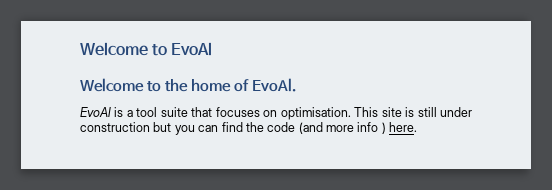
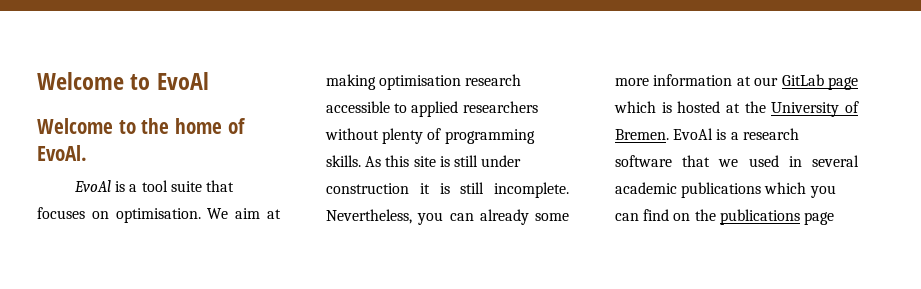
- This site is still under construction but you can find the code (and more info ) here.
+ We aim at making optimisation research accessible to applied researchers without plenty of programming skills. As this site is still under construction it is still incomplete. Nevertheless, you can already some more information at our GitLab page which is hosted at the University of Bremen. EvoAl is a research software that we used in several academic publications which you can find on the publications page

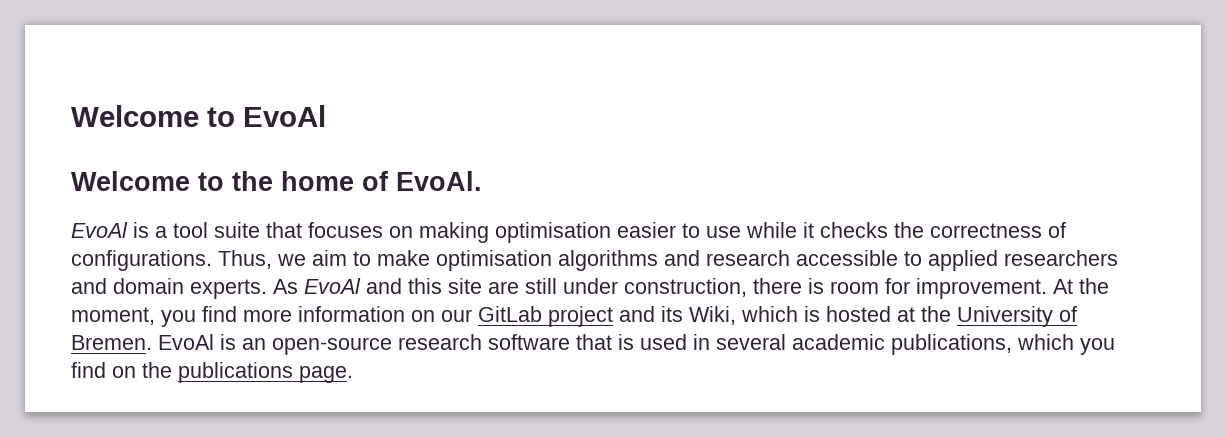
- EvoAl is a tool suite that focuses on optimisation. We aim at making optimisation research accessible to applied researchers without plenty of programming skills. As this site is still under construction it is still incomplete. Nevertheless, you can already some more information at our GitLab page which is hosted at the University of Bremen.
+ EvoAl is a tool suite that focuses on making optimisation easier to use while it checks the correctness of configurations. Thus, we aim to make optimisation algorithms and research accessible to applied researchers and domain experts. As EvoAl and this site are still under construction, there is room for improvement. At the moment, you find more information on our GitLab project and its Wiki, which is hosted at the University of Bremen.
- EvoAl is a research software that we used in several academic publications which you can find on the publications page
+ EvoAl is an open-source research software that is used in several academic publications, which you find on the publications page.

